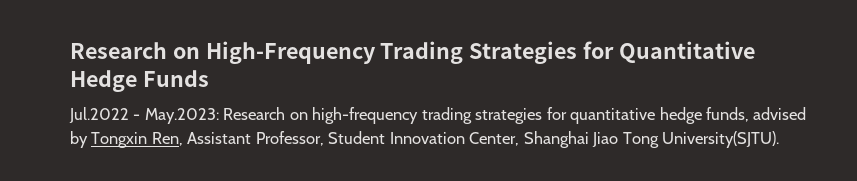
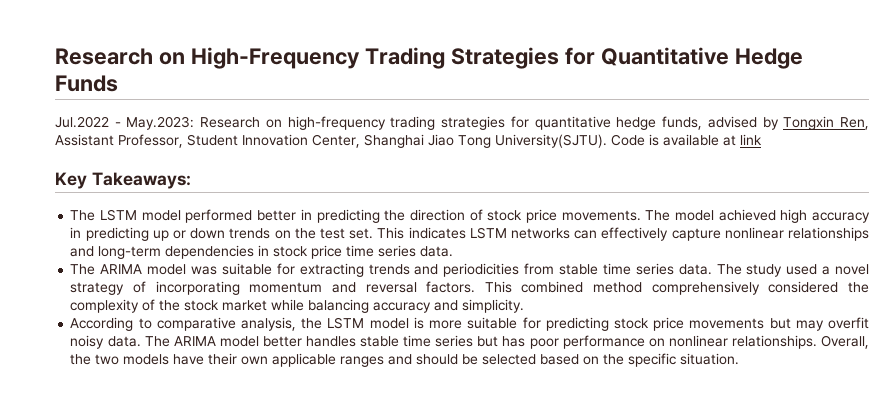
+ Code is available at link
+ Key Takeaways:
+ The LSTM model performed better in predicting the direction of stock price movements. The model achieved high accuracy in predicting up or down trends on the test set. This indicates LSTM networks can effectively capture nonlinear relationships and long-term dependencies in stock price time series data.
+ The ARIMA model was suitable for extracting trends and periodicities from stable time series data. The study used a novel strategy of incorporating momentum and reversal factors. This combined method comprehensively considered the complexity of the stock market while balancing accuracy and simplicity.
+ According to comparative analysis, the LSTM model is more suitable for predicting stock price movements but may overfit noisy data. The ARIMA model better handles stable time series but has poor performance on nonlinear relationships. Overall, the two models have their own applicable ranges and should be selected based on the specific situation.

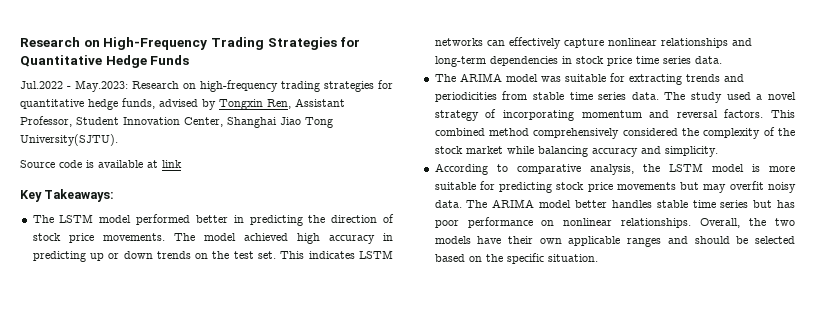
- Jul.2022 - May.2023: Research on high-frequency trading strategies for quantitative hedge funds, advised by Tongxin Ren, Assistant Professor, Student Innovation Center, Shanghai Jiao Tong University(SJTU). Code is available at link
+ Jul.2022 - May.2023: Research on high-frequency trading strategies for quantitative hedge funds, advised by Tongxin Ren, Assistant Professor, Student Innovation Center, Shanghai Jiao Tong University(SJTU).
+ Source code is available at link

